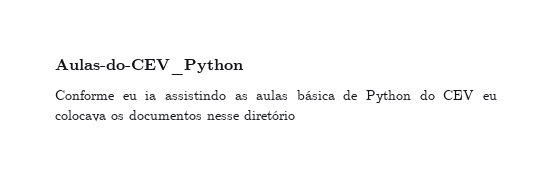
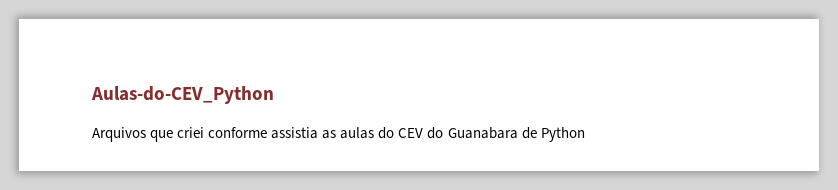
- Conforme eu ia assistindo as aulas básica de Python do CEV eu colocava os documentos nesse diretório
+ Arquivos que criei conforme assistia as aulas do CEV do Guanabara de Python

